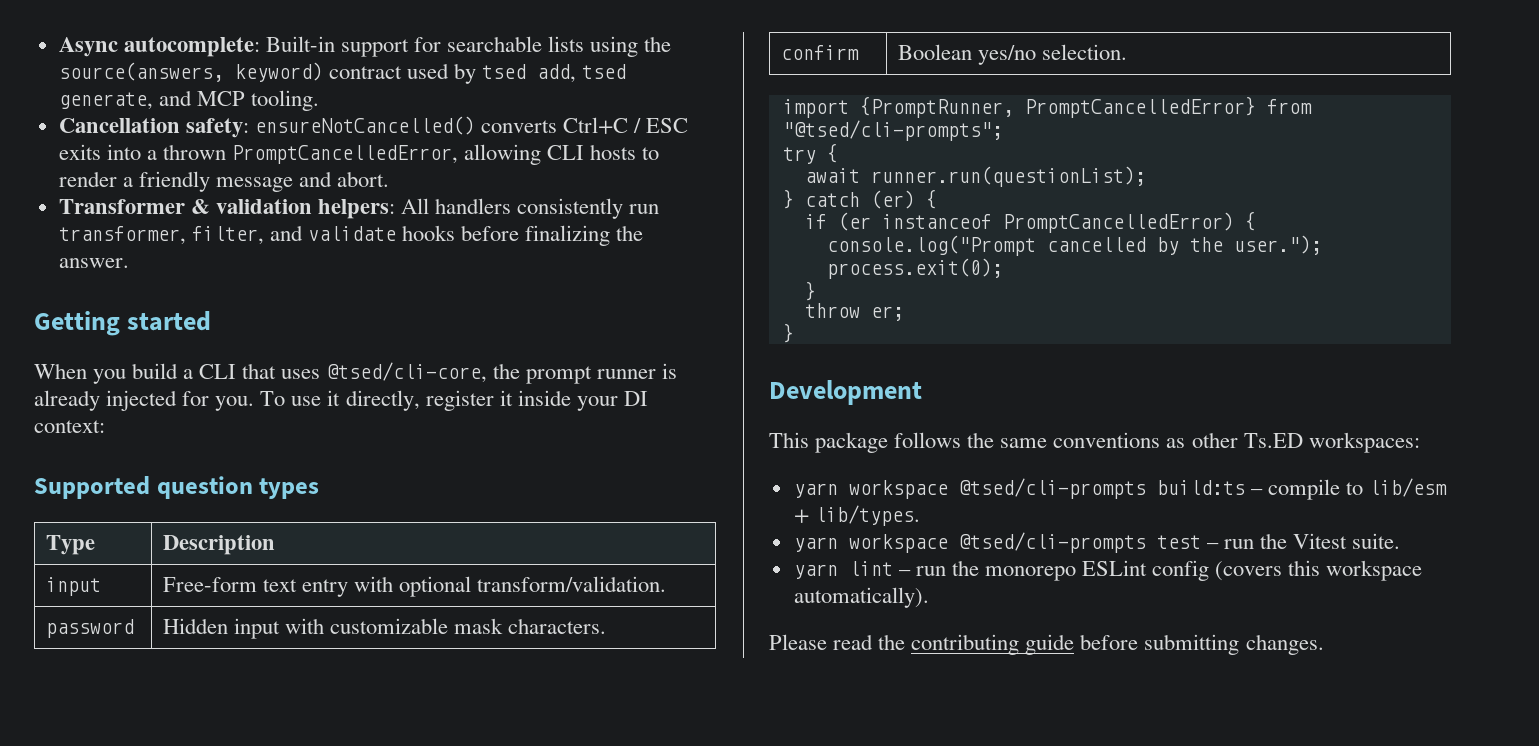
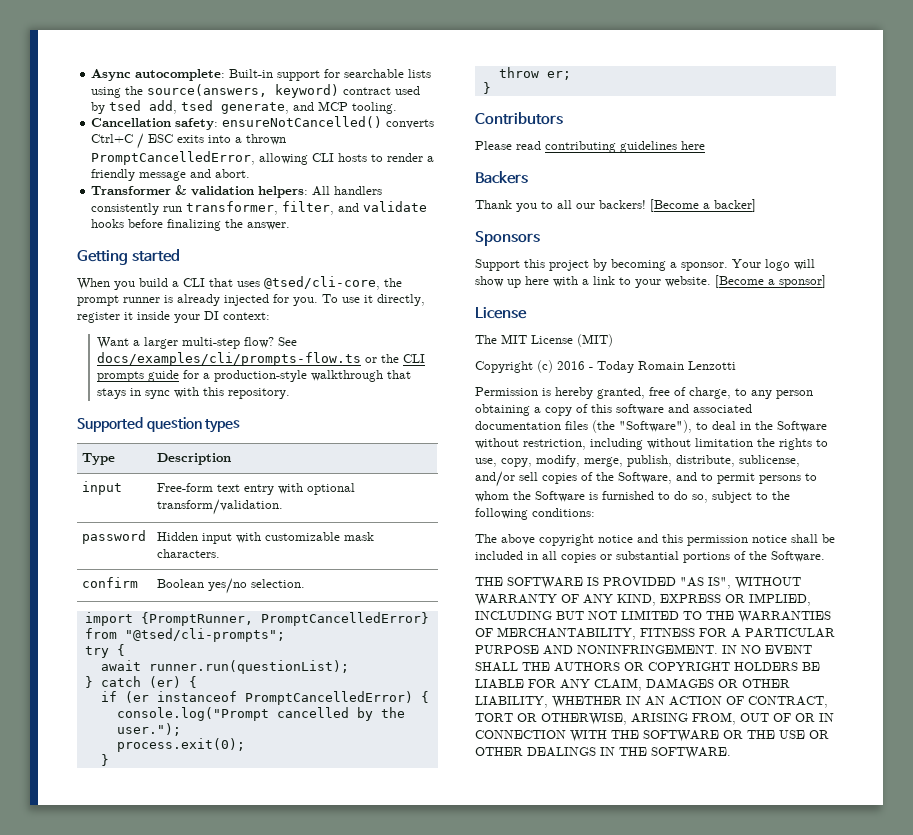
+ Want a larger multi-step flow? See docs/examples/cli/prompts-flow.ts or the CLI prompts guide for a production-style walkthrough that stays in sync with this repository.
- Development
- This package follows the same conventions as other Ts.ED workspaces:
- yarn workspace @tsed/cli-prompts build:ts – compile to lib/esm + lib/types.
- yarn workspace @tsed/cli-prompts test – run the Vitest suite.
- yarn lint – run the monorepo ESLint config (covers this workspace automatically).
- Please read the contributing guide before submitting changes.
+ Contributors
+ Please read contributing guidelines here
+ Backers
+ Thank you to all our backers! [Become a backer]
+ Sponsors
+ Support this project by becoming a sponsor. Your logo will show up here with a link to your website. [Become a sponsor]
+ License
+ The MIT License (MIT)
+ Copyright (c) 2016 - Today Romain Lenzotti
+ Permission is hereby granted, free of charge, to any person obtaining a copy of this software and associated documentation files (the "Software"), to deal in the Software without restriction, including without limitation the rights to use, copy, modify, merge, publish, distribute, sublicense, and/or sell copies of the Software, and to permit persons to whom the Software is furnished to do so, subject to the following conditions:
+ The above copyright notice and this permission notice shall be included in all copies or substantial portions of the Software.
+ THE SOFTWARE IS PROVIDED "AS IS", WITHOUT WARRANTY OF ANY KIND, EXPRESS OR IMPLIED, INCLUDING BUT NOT LIMITED TO THE WARRANTIES OF MERCHANTABILITY, FITNESS FOR A PARTICULAR PURPOSE AND NONINFRINGEMENT. IN NO EVENT SHALL THE AUTHORS OR COPYRIGHT HOLDERS BE LIABLE FOR ANY CLAIM, DAMAGES OR OTHER LIABILITY, WHETHER IN AN ACTION OF CONTRACT, TORT OR OTHERWISE, ARISING FROM, OUT OF OR IN CONNECTION WITH THE SOFTWARE OR THE USE OR OTHER DEALINGS IN THE SOFTWARE.

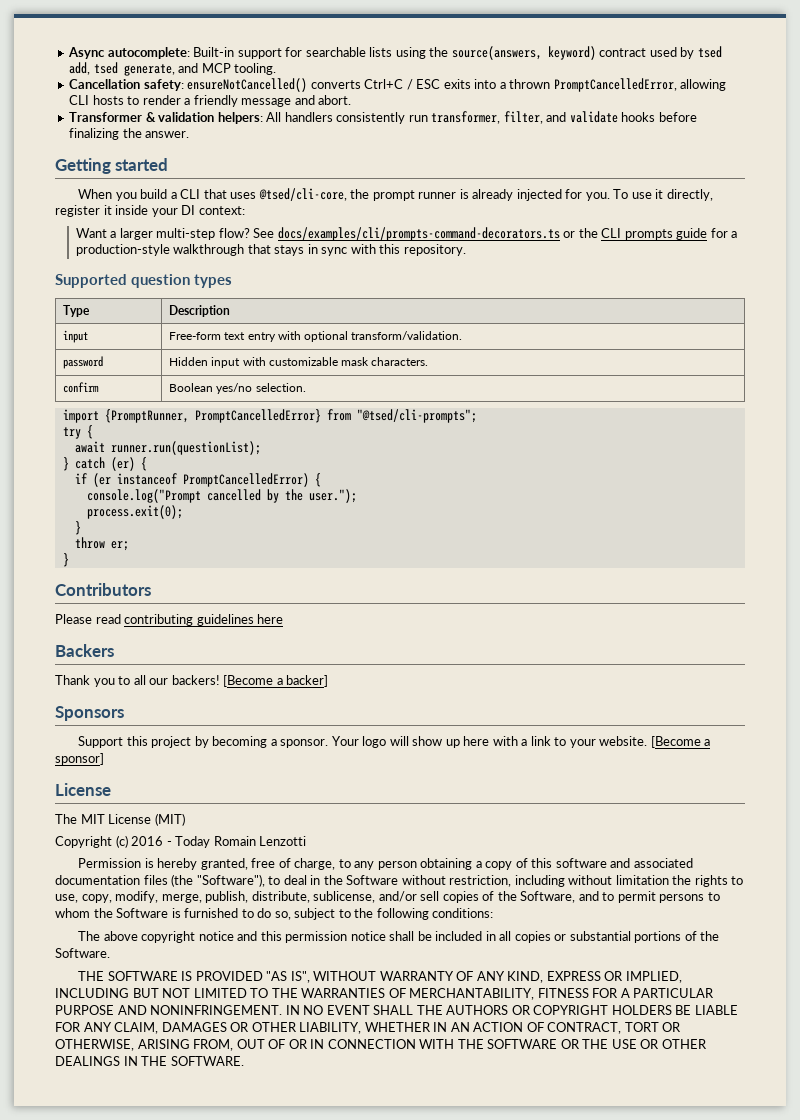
- See docs/examples/cli/prompts-flow.ts or the CLI prompts guide for a production-style walkthrough that stays in sync with this repository.
+ See docs/examples/cli/prompts-command-decorators.ts or the CLI prompts guide for a production-style walkthrough that stays in sync with this repository.

